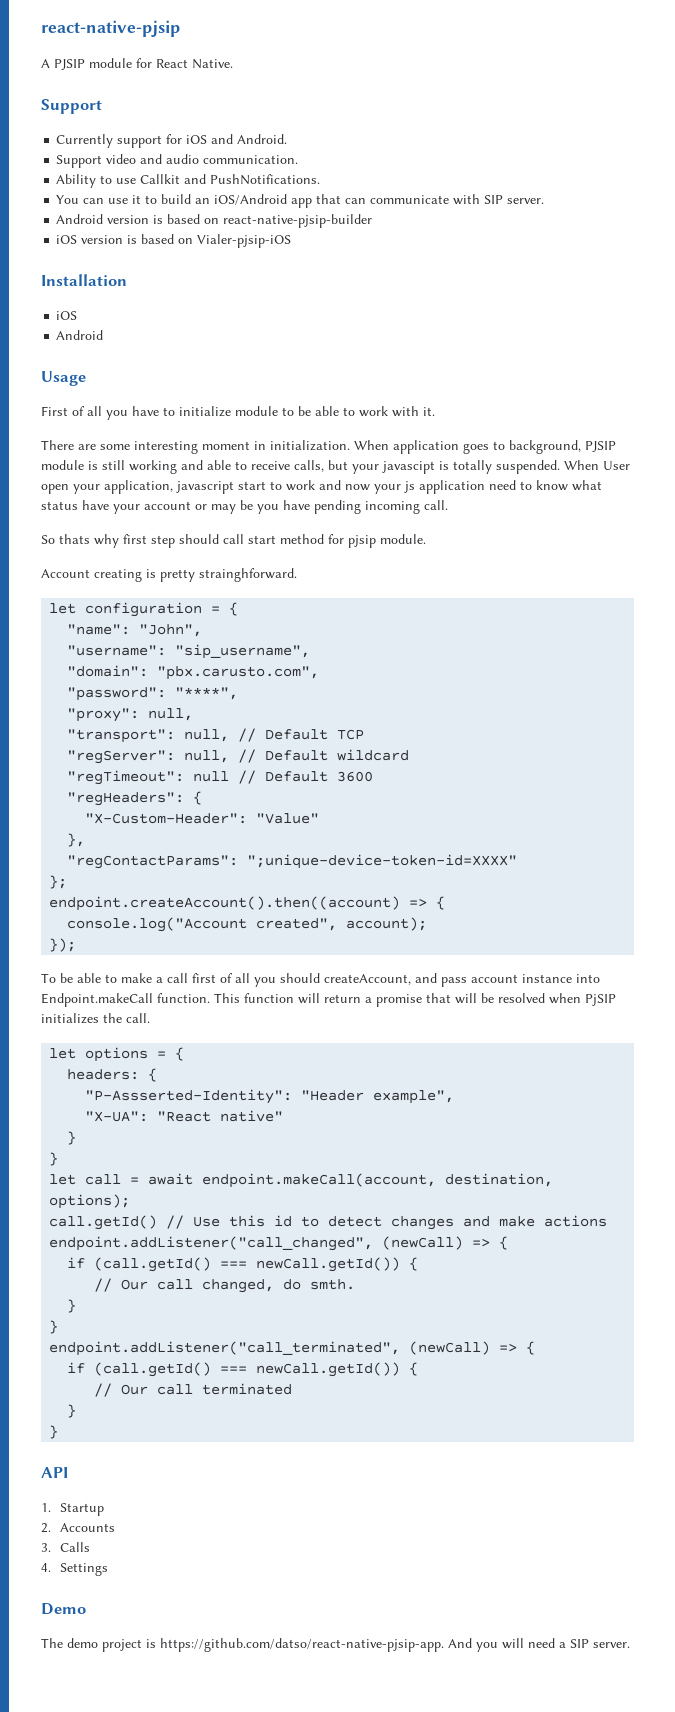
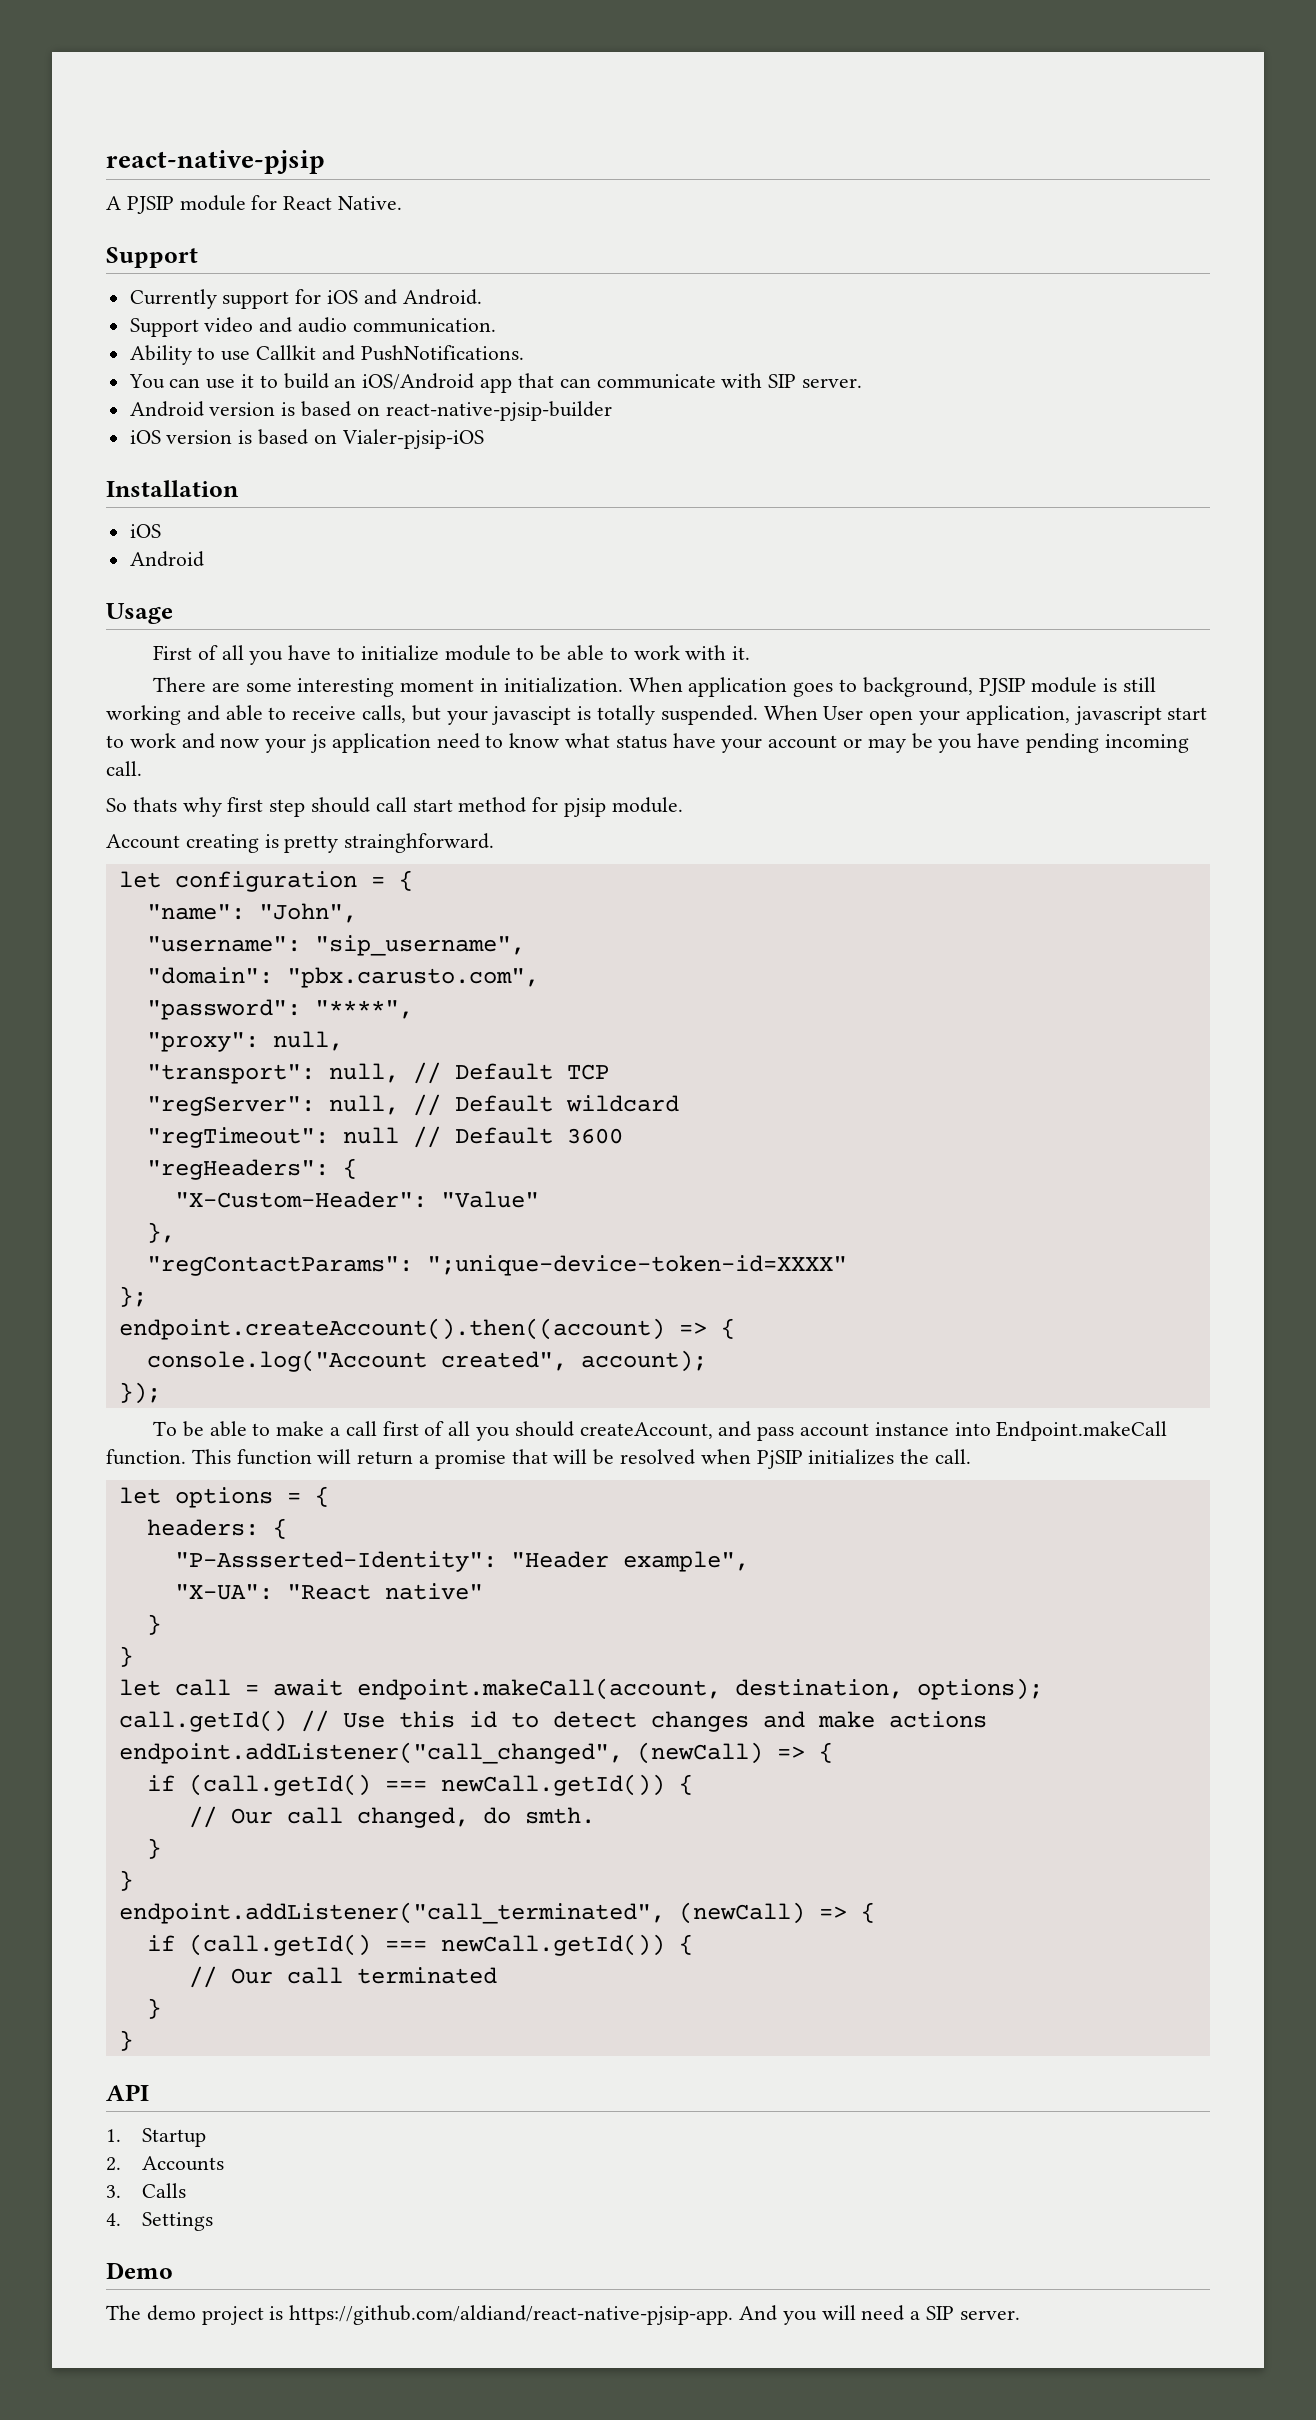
- The demo project is https://github.com/datso/react-native-pjsip-app. And you will need a SIP server.
+ The demo project is https://github.com/aldiand/react-native-pjsip-app. And you will need a SIP server.

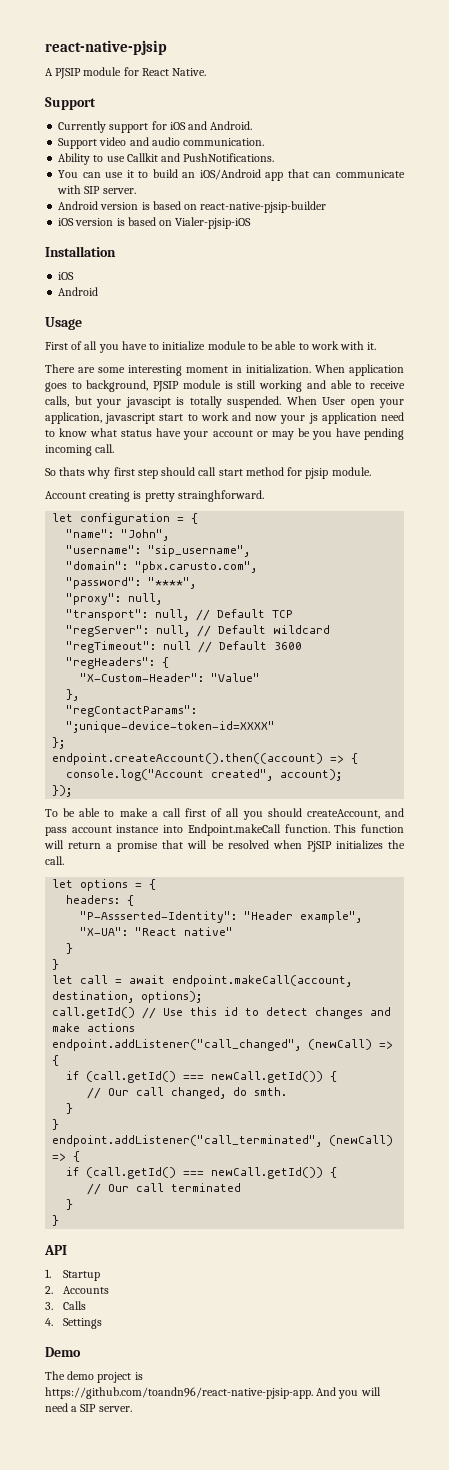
- The demo project is https://github.com/aldiand/react-native-pjsip-app. And you will need a SIP server.
+ The demo project is https://github.com/toandn96/react-native-pjsip-app. And you will need a SIP server.

